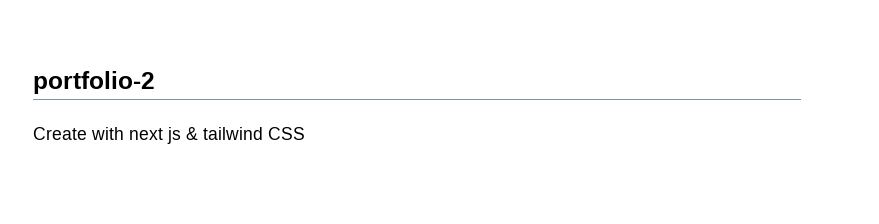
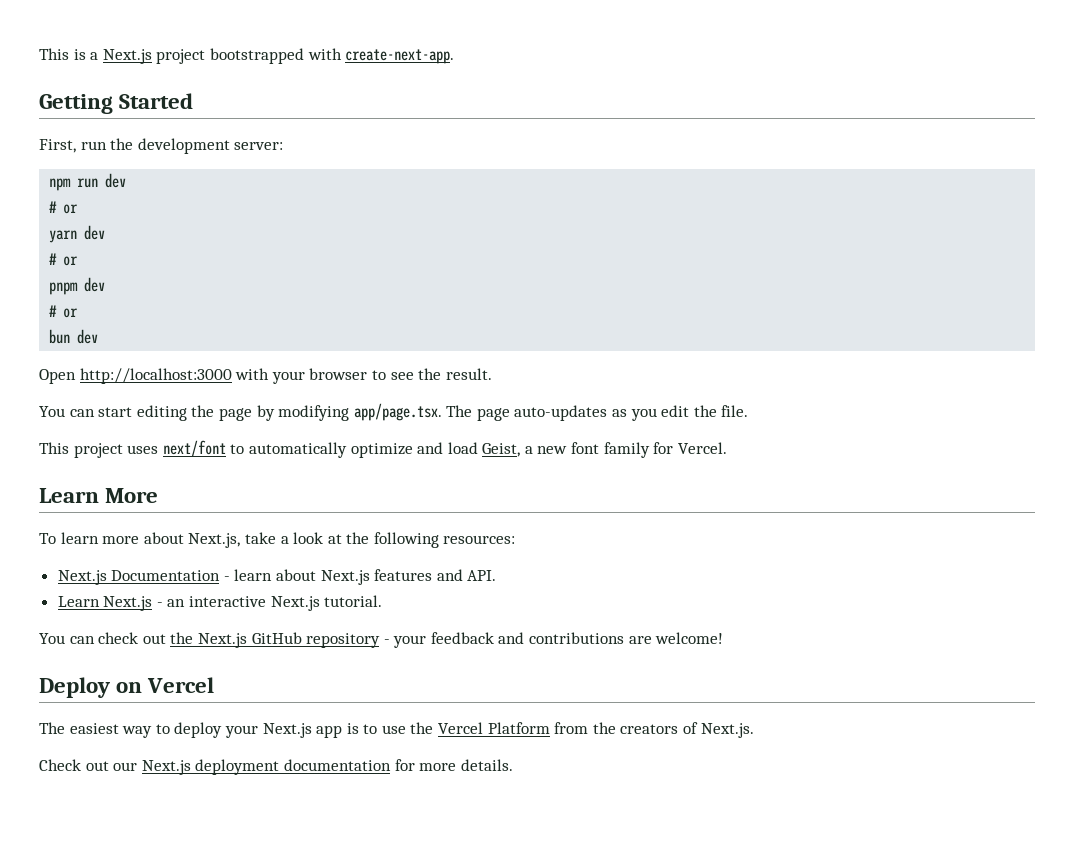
- portfolio-2
- Create with next js & tailwind CSS
+ This is a Next.js project bootstrapped with create-next-app.
+ Getting Started
+ First, run the development server:
+ npm run dev
+ # or
+ yarn dev
+ # or
+ pnpm dev
+ # or
+ bun dev
+ Open http://localhost:3000 with your browser to see the result.
+ You can start editing the page by modifying app/page.tsx. The page auto-updates as you edit the file.
+ This project uses next/font to automatically optimize and load Geist, a new font family for Vercel.
+ Learn More
+ To learn more about Next.js, take a look at the following resources:
+ Next.js Documentation - learn about Next.js features and API.
+ Learn Next.js - an interactive Next.js tutorial.
+ You can check out the Next.js GitHub repository - your feedback and contributions are welcome!
+ Deploy on Vercel
+ The easiest way to deploy your Next.js app is to use the Vercel Platform from the creators of Next.js.
+ Check out our Next.js deployment documentation for more details.

